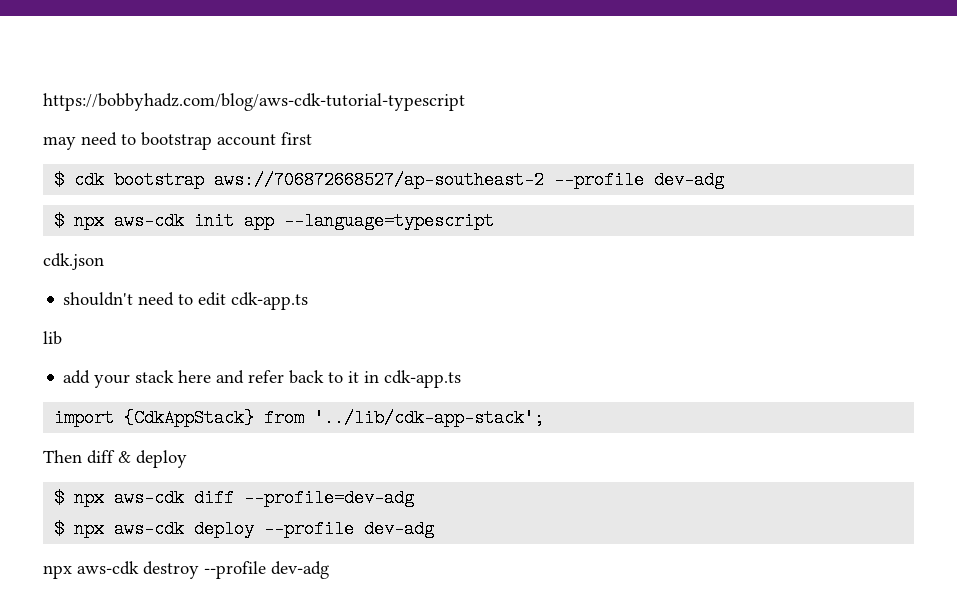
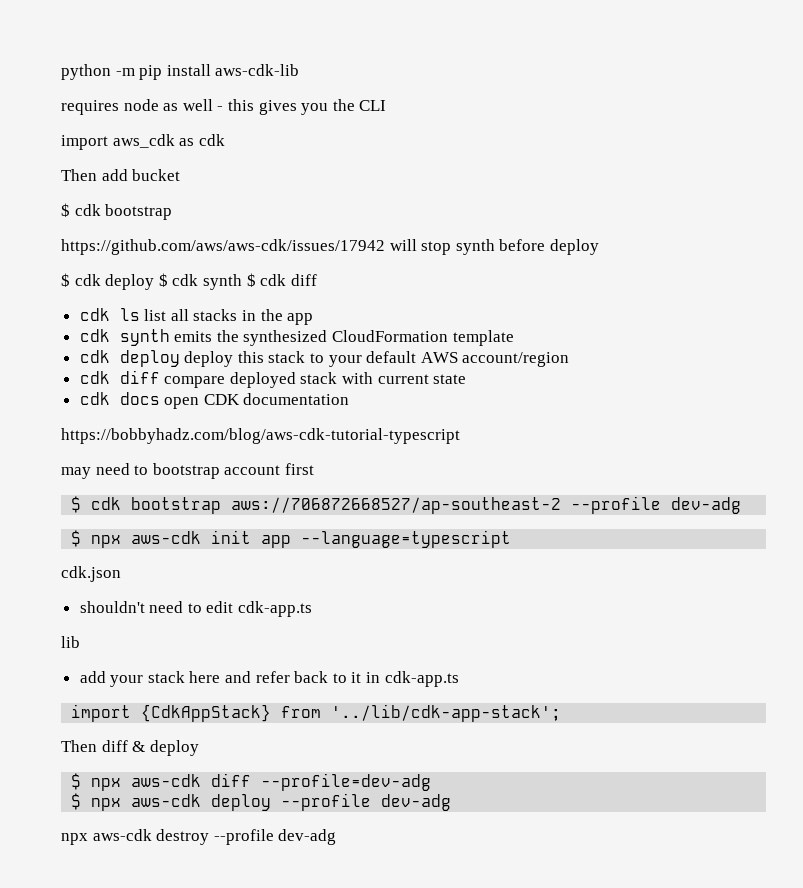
+ python -m pip install aws-cdk-lib
+ requires node as well - this gives you the CLI
+ import aws_cdk as cdk
+ Then add bucket
+ $ cdk bootstrap
+ https://github.com/aws/aws-cdk/issues/17942 will stop synth before deploy
+ $ cdk deploy $ cdk synth $ cdk diff
+ cdk ls list all stacks in the app
+ cdk synth emits the synthesized CloudFormation template
+ cdk deploy deploy this stack to your default AWS account/region
+ cdk diff compare deployed stack with current state
+ cdk docs open CDK documentation

